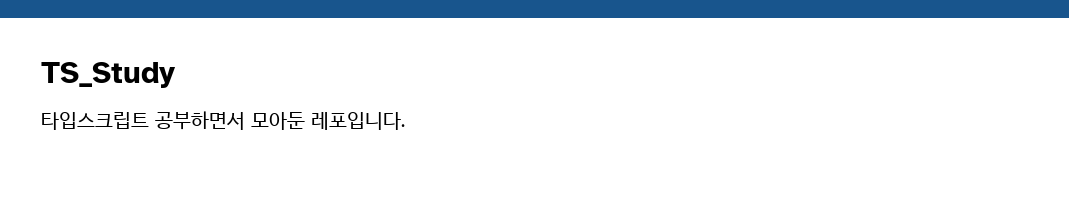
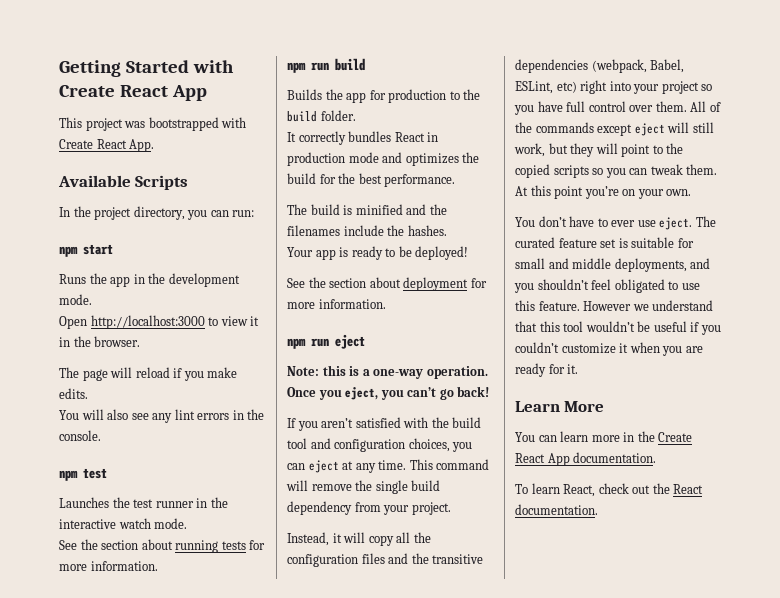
- TS_Study
- 타입스크립트 공부하면서 모아둔 레포입니다.
+ Getting Started with Create React App
+ This project was bootstrapped with Create React App.
+ Available Scripts
+ In the project directory, you can run:
+ npm start
+ Runs the app in the development mode.
+ Open http://localhost:3000 to view it in the browser.
+ The page will reload if you make edits.
+ You will also see any lint errors in the console.
+ npm test
+ Launches the test runner in the interactive watch mode.
+ See the section about running tests for more information.
+ npm run build
+ Builds the app for production to the build folder.
+ It correctly bundles React in production mode and optimizes the build for the best performance.
+ The build is minified and the filenames include the hashes.
+ Your app is ready to be deployed!
+ See the section about deployment for more information.
+ npm run eject
+ Note: this is a one-way operation. Once you eject, you can’t go back!
+ If you aren’t satisfied with the build tool and configuration choices, you can eject at any time. This command will remove the single build dependency from your project.
+ Instead, it will copy all the configuration files and the transitive dependencies (webpack, Babel, ESLint, etc) right into your project so you have full control over them. All of the commands except eject will still work, but they will point to the copied scripts so you can tweak them. At this point you’re on your own.
+ You don’t have to ever use eject. The curated feature set is suitable for small and middle deployments, and you shouldn’t feel obligated to use this feature. However we understand that this tool wouldn’t be useful if you couldn’t customize it when you are ready for it.
+ Learn More
+ You can learn more in the Create React App documentation.
+ To learn React, check out the React documentation.

